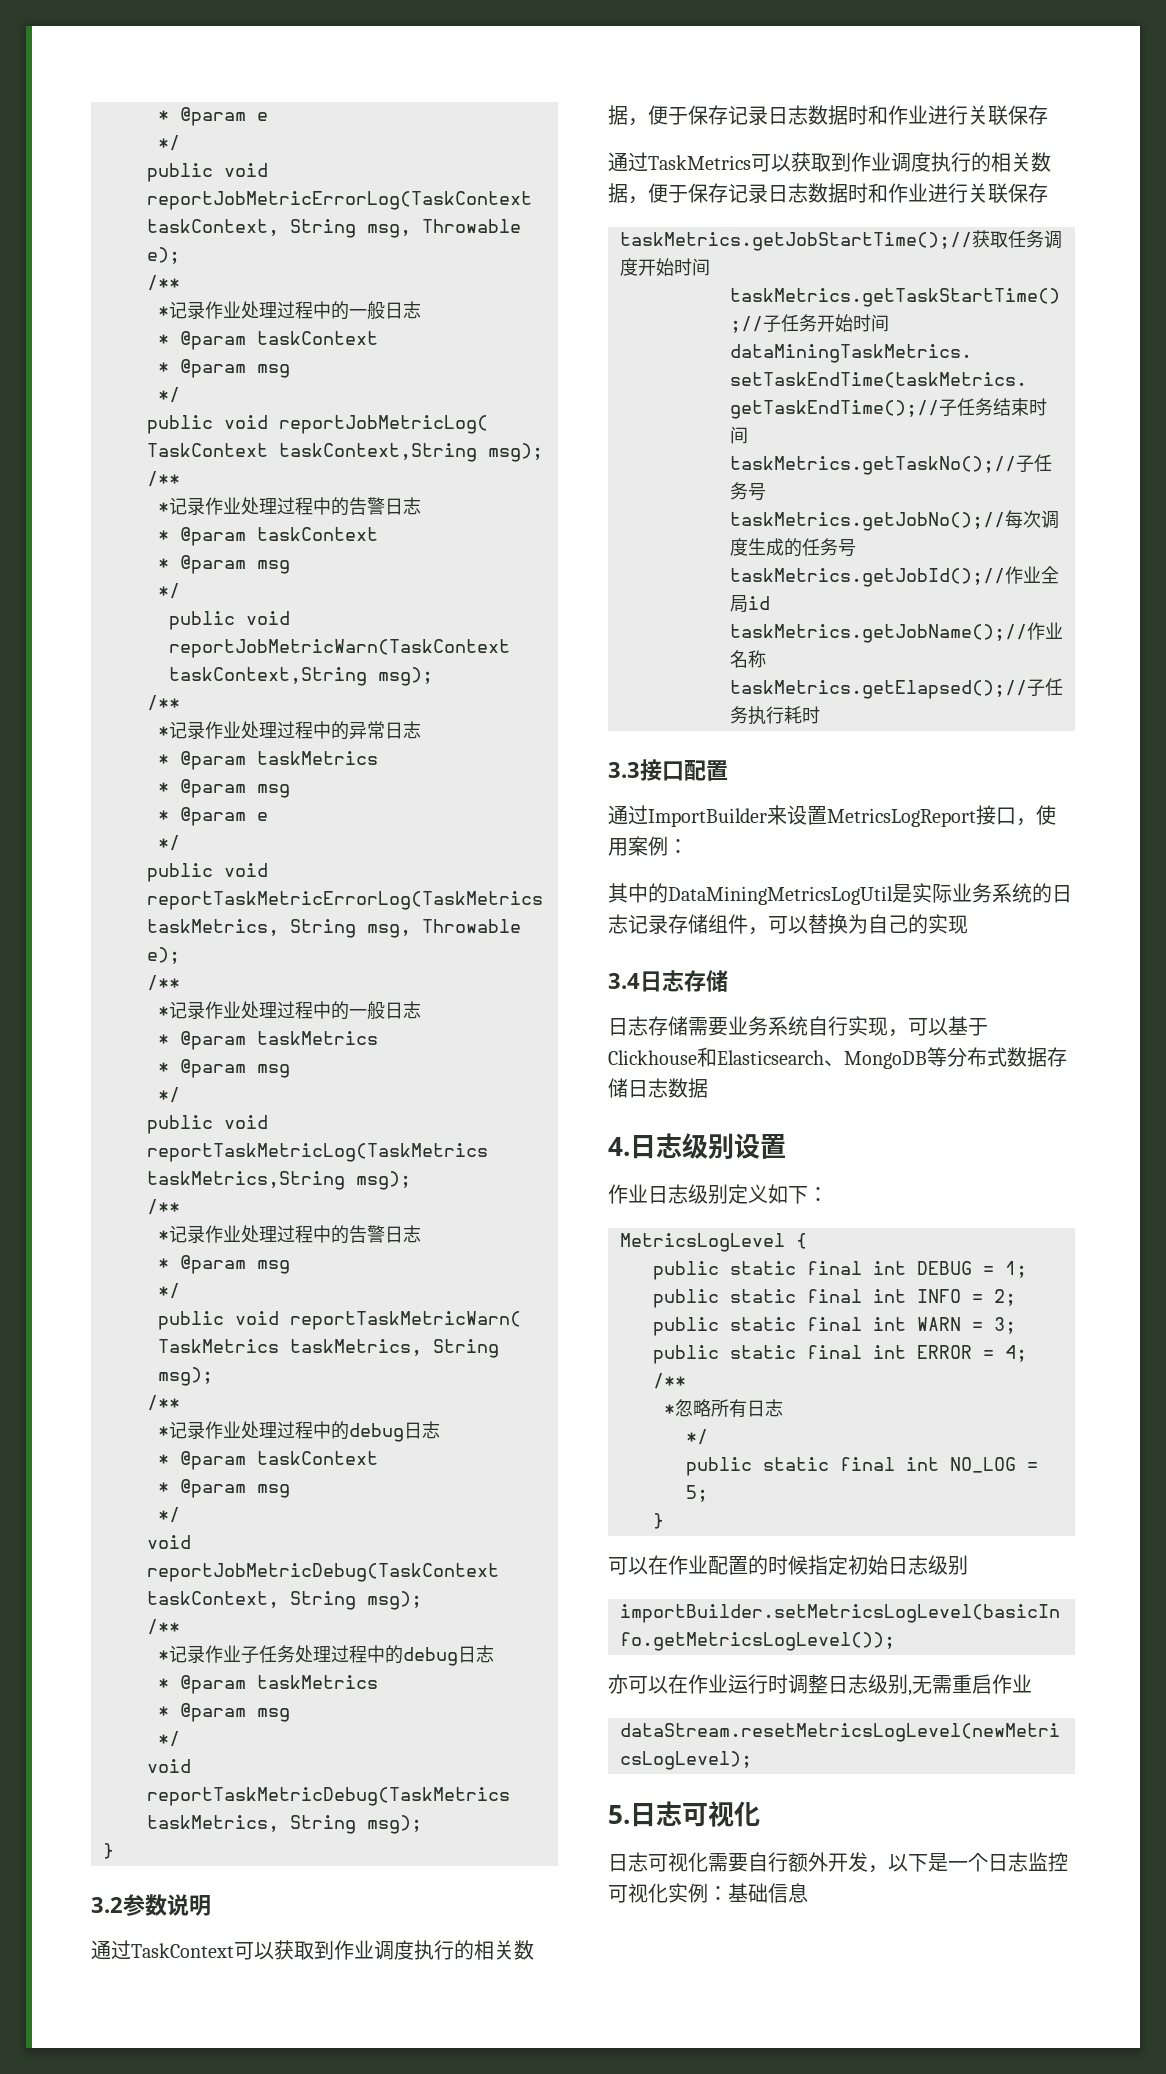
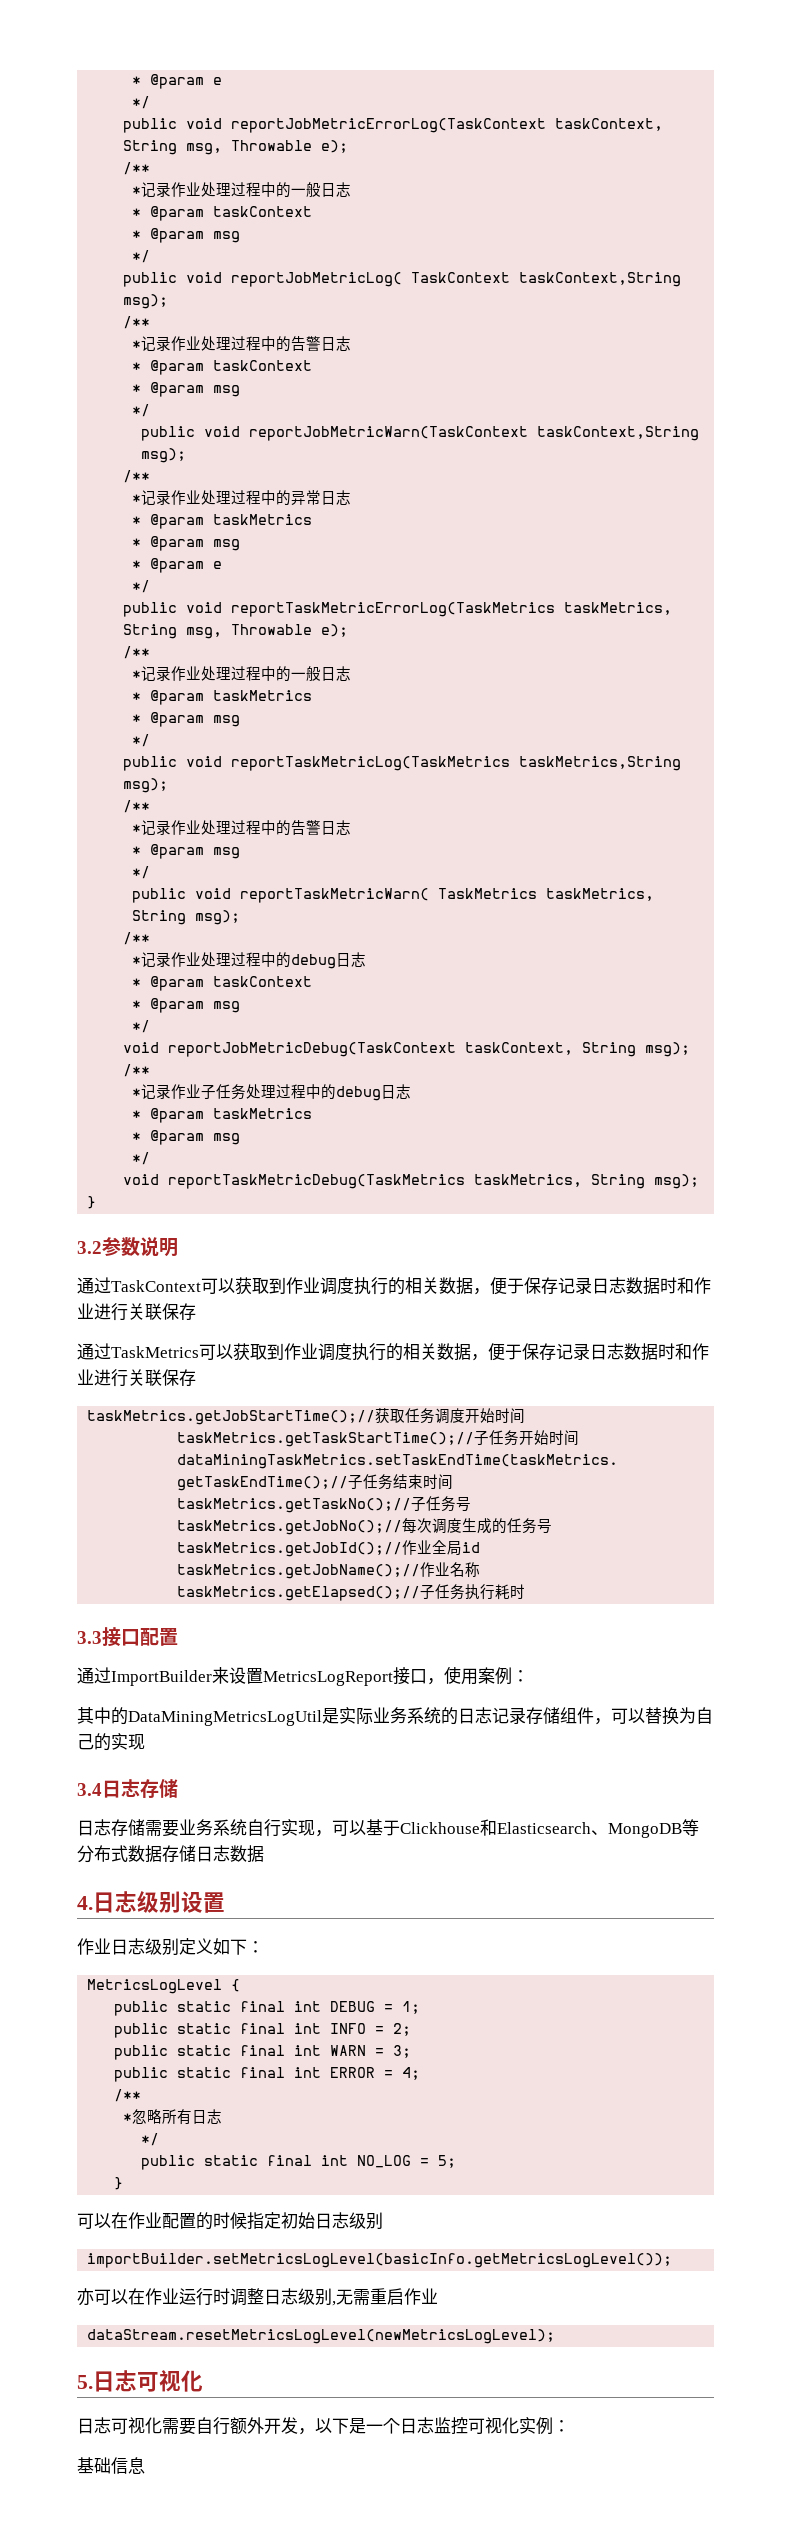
- 日志可视化需要自行额外开发，以下是一个日志监控可视化实例：基础信息
+ 日志可视化需要自行额外开发，以下是一个日志监控可视化实例：
+ 基础信息

